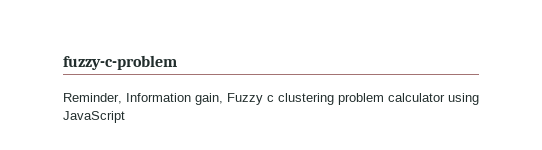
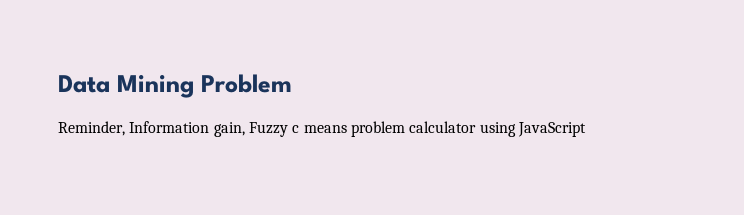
- fuzzy-c-problem
+ Data Mining Problem
- Reminder, Information gain, Fuzzy c clustering problem calculator using JavaScript
+ Reminder, Information gain, Fuzzy c means problem calculator using JavaScript

